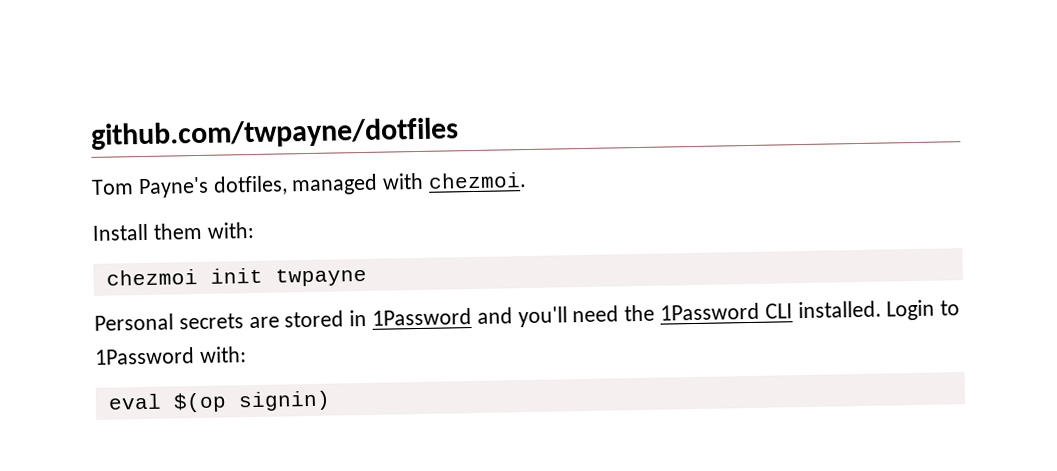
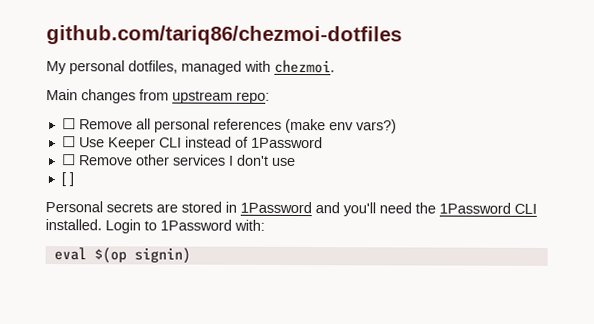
- github.com/twpayne/dotfiles
- Tom Payne's dotfiles, managed with chezmoi.
+ github.com/tariq86/chezmoi-dotfiles
+ My personal dotfiles, managed with chezmoi.
- Install them with:
- chezmoi init twpayne
+ Main changes from upstream repo:
+ ☐ Remove all personal references (make env vars?)
+ ☐ Use Keeper CLI instead of 1Password
+ ☐ Remove other services I don't use
+ [ ]

